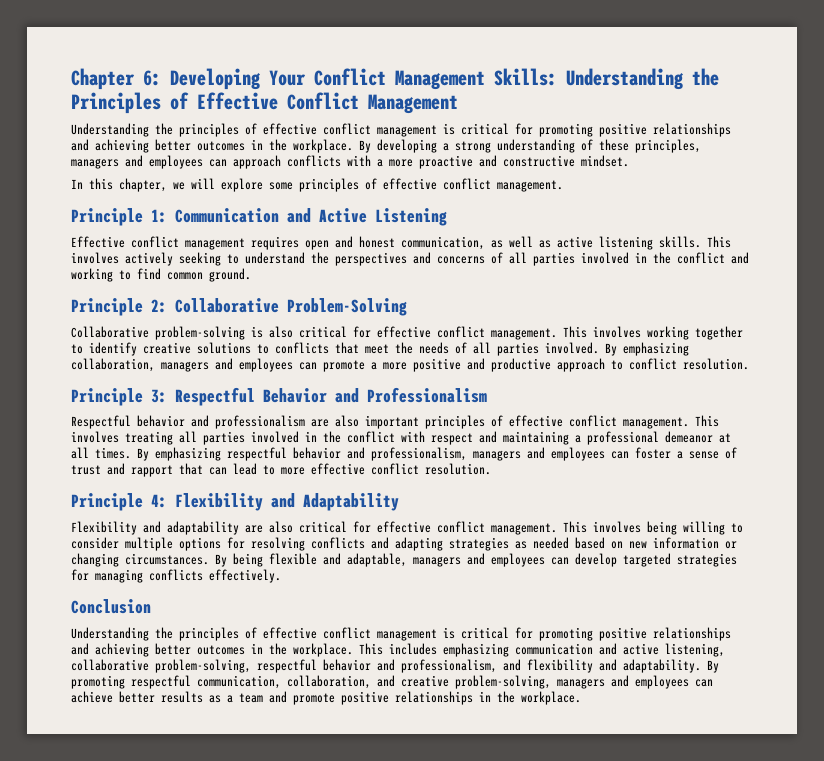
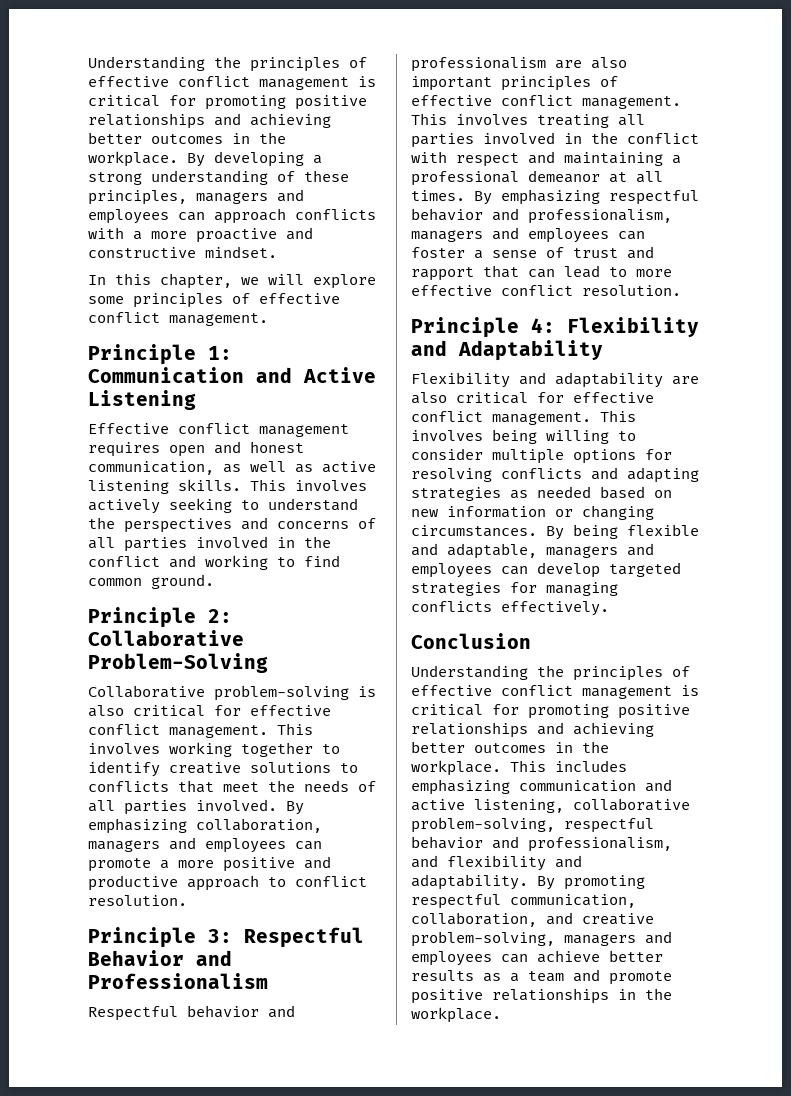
- Chapter 6: Developing Your Conflict Management Skills: Understanding the Principles of Effective Conflict Management

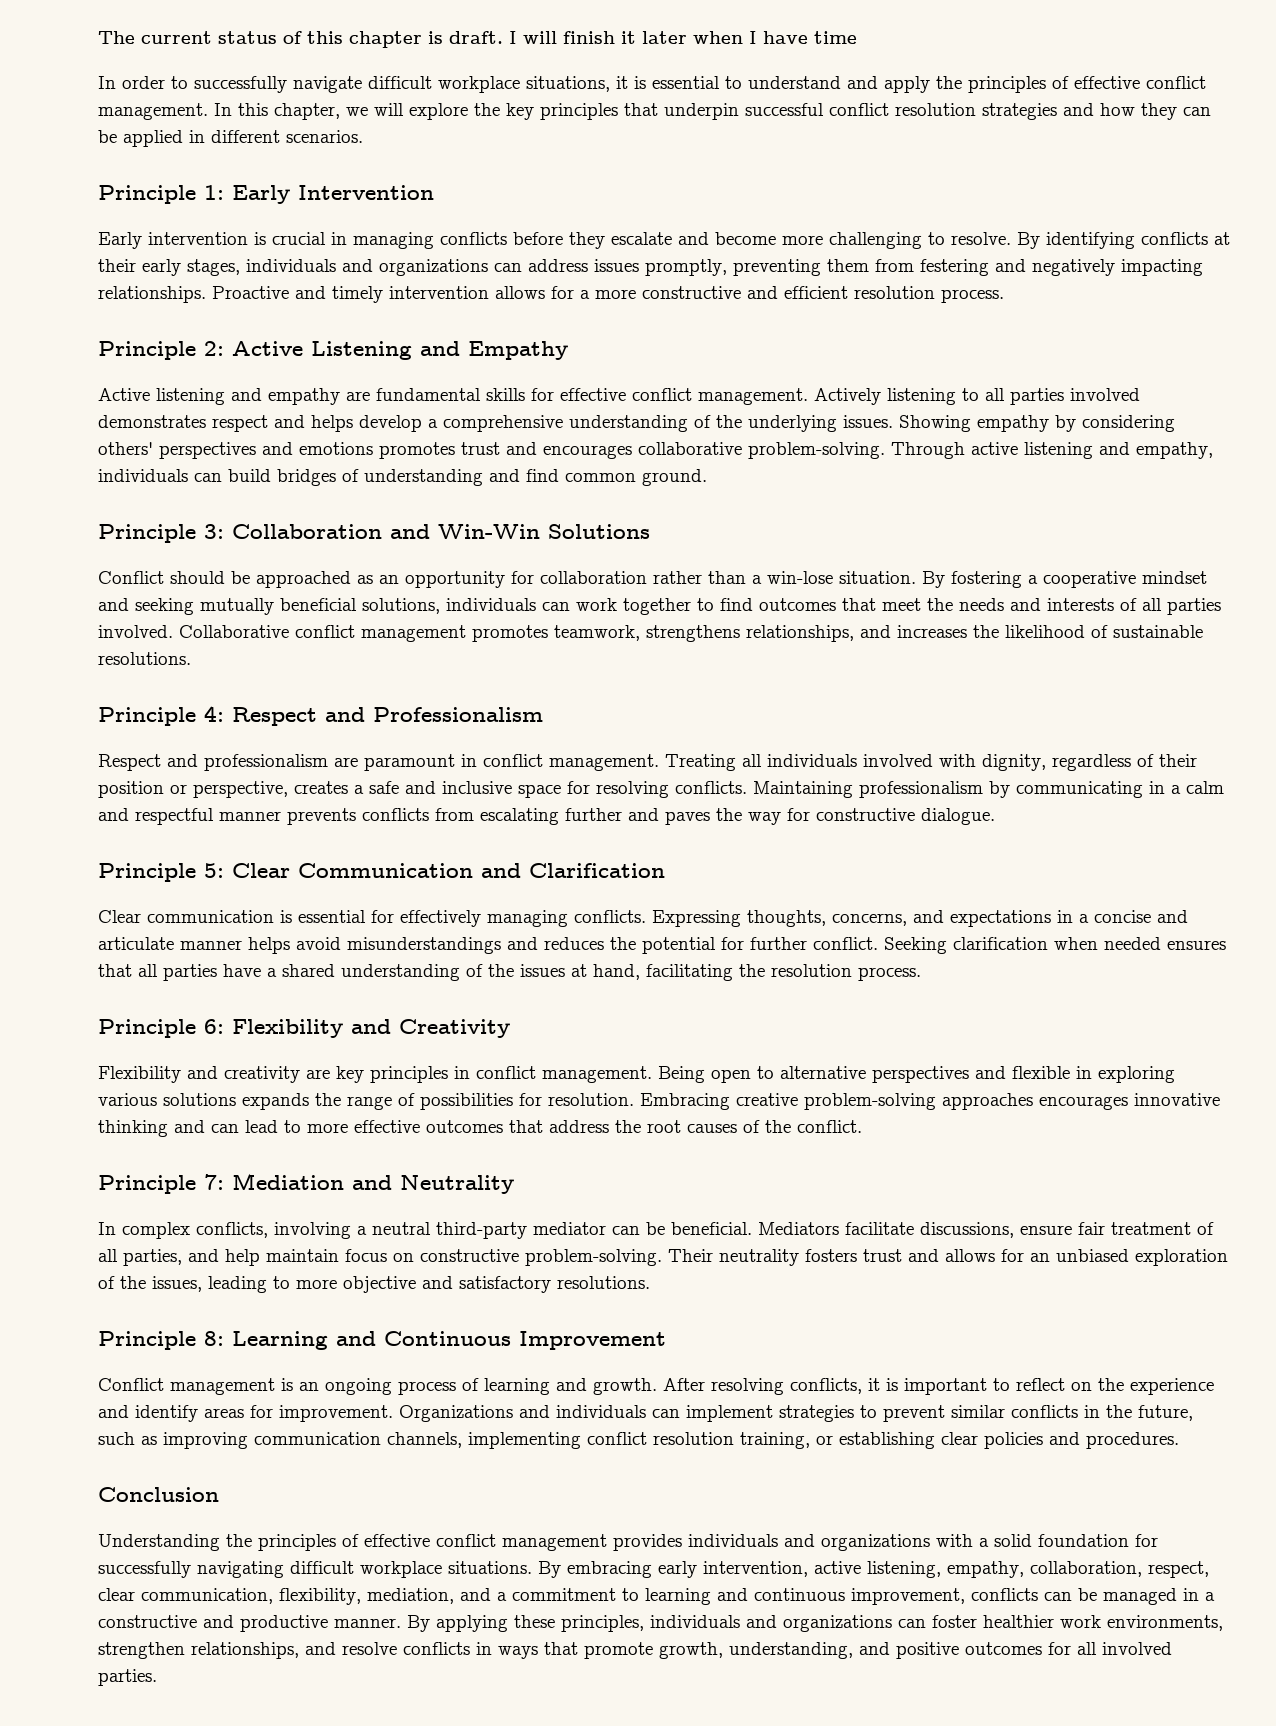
- Understanding the principles of effective conflict management is critical for promoting positive relationships and achieving better outcomes in the workplace. By developing a strong understanding of these principles, managers and employees can approach conflicts with a more proactive and constructive mindset.
- In this chapter, we will explore some principles of effective conflict management.
- Principle 1: Communication and Active Listening
- Effective conflict management requires open and honest communication, as well as active listening skills. This involves actively seeking to understand the perspectives and concerns of all parties involved in the conflict and working to find common ground.
- Principle 2: Collaborative Problem-Solving
- Collaborative problem-solving is also critical for effective conflict management. This involves working together to identify creative solutions to conflicts that meet the needs of all parties involved.
+ The current status of this chapter is draft. I will finish it later when I have time
+ In order to successfully navigate difficult workplace situations, it is essential to understand and apply the principles of effective conflict management. In this chapter, we will explore the key principles that underpin successful conflict resolution strategies and how they can be applied in different scenarios.
+ Principle 1: Early Intervention
+ Early intervention is crucial in managing conflicts before they escalate and become more challenging to resolve. By identifying conflicts at their early stages, individuals and organizations can address issues promptly, preventing them from festering and negatively impacting relationships. Proactive and timely intervention allows for a more constructive and efficient resolution process.
+ Principle 2: Active Listening and Empathy
+ Active listening and empathy are fundamental skills for effective conflict management. Actively listening to all parties involved demonstrates respect and helps develop a comprehensive understanding of the underlying issues. Showing empathy by considering others' perspectives and emotions promotes trust and encourages collaborative problem-solving. Through active listening and empathy, individuals can build bridges of understanding and find common ground.
+ Principle 3: Collaboration and Win-Win Solutions
+ Conflict should be approached as an opportunity for collaboration rather than a win-lose situation. By fostering a cooperative mindset and seeking mutually beneficial solutions, individuals can work together to find outcomes that meet the needs and interests of all parties involved.
- By emphasizing collaboration, managers and employees can promote a more positive and productive approach to conflict resolution.
- Principle 3: Respectful Behavior and Professionalism
+ Collaborative conflict management promotes teamwork, strengthens relationships, and increases the likelihood of sustainable resolutions.
+ Principle 4: Respect and Professionalism
- Respectful behavior and professionalism are also important principles of effective conflict management. This involves treating all parties involved in the conflict with respect and maintaining a professional demeanor at all times. By emphasizing respectful behavior and professionalism, managers and employees can foster a sense of trust and rapport that can lead to more effective conflict resolution.
- Principle 4: Flexibility and Adaptability
- Flexibility and adaptability are also critical for effective conflict management. This involves being willing to consider multiple options for resolving conflicts and adapting strategies as needed based on new information or changing circumstances. By being flexible and adaptable, managers and employees can develop targeted strategies for managing conflicts effectively.
+ Respect and professionalism are paramount in conflict management. Treating all individuals involved with dignity, regardless of their position or perspective, creates a safe and inclusive space for resolving conflicts. Maintaining professionalism by communicating in a calm and respectful manner prevents conflicts from escalating further and paves the way for constructive dialogue.
+ Principle 5: Clear Communication and Clarification
+ Clear communication is essential for effectively managing conflicts. Expressing thoughts, concerns, and expectations in a concise and articulate manner helps avoid misunderstandings and reduces the potential for further conflict. Seeking clarification when needed ensures that all parties have a shared understanding of the issues at hand, facilitating the resolution process.
+ Principle 6: Flexibility and Creativity
+ Flexibility and creativity are key principles in conflict management. Being open to alternative perspectives and flexible in exploring various solutions expands the range of possibilities for resolution. Embracing creative problem-solving approaches encourages innovative thinking and can lead to more effective outcomes that address the root causes of the conflict.
+ Principle 7: Mediation and Neutrality
+ In complex conflicts, involving a neutral third-party mediator can be beneficial. Mediators facilitate discussions, ensure fair treatment of all parties, and help maintain focus on constructive problem-solving. Their neutrality fosters trust and allows for an unbiased exploration of the issues, leading to more objective and satisfactory resolutions.
+ Principle 8: Learning and Continuous Improvement
+ Conflict management is an ongoing process of learning and growth. After resolving conflicts, it is important to reflect on the experience and identify areas for improvement. Organizations and individuals can implement strategies to prevent similar conflicts in the future, such as improving communication channels, implementing conflict resolution training, or establishing clear policies and procedures.
- Understanding the principles of effective conflict management is critical for promoting positive relationships and achieving better outcomes in the workplace. This includes emphasizing communication and active listening, collaborative problem-solving, respectful behavior and professionalism, and flexibility and adaptability. By promoting respectful communication, collaboration, and creative problem-solving, managers and employees can achieve better results as a team and promote positive relationships in the workplace.
+ Understanding the principles of effective conflict management provides individuals and organizations with a solid foundation for successfully navigating difficult workplace situations. By embracing early intervention, active listening, empathy, collaboration, respect, clear communication, flexibility, mediation, and a commitment to learning and continuous improvement, conflicts can be managed in a constructive and productive manner. By applying these principles, individuals and organizations can foster healthier work environments, strengthen relationships, and resolve conflicts in ways that promote growth, understanding, and positive outcomes for all involved parties.

